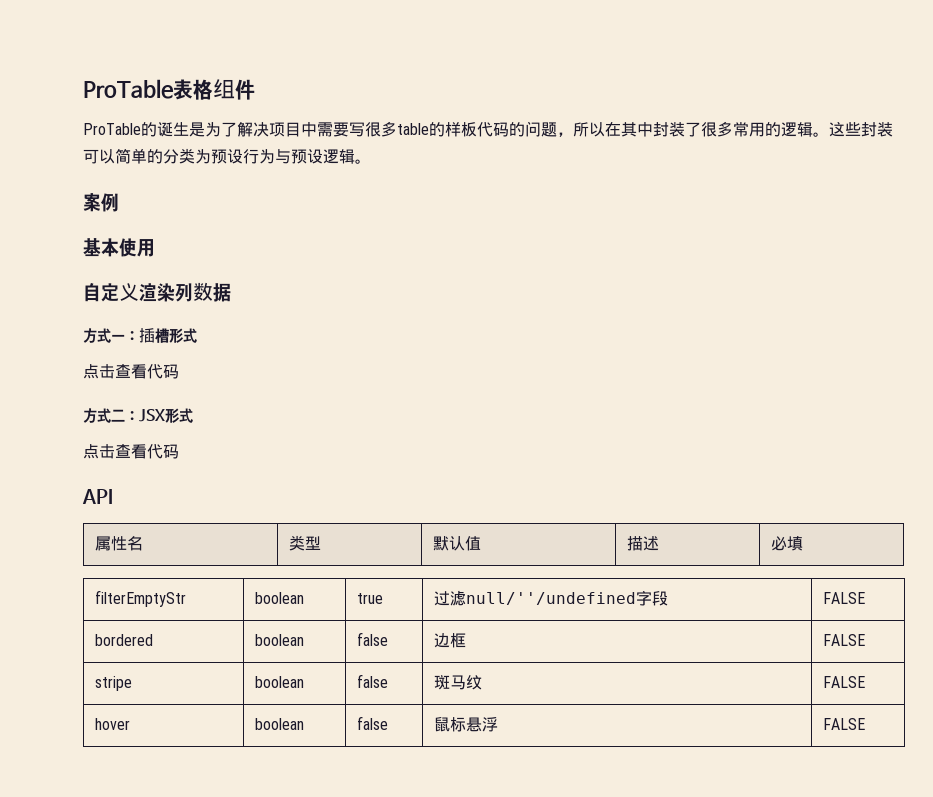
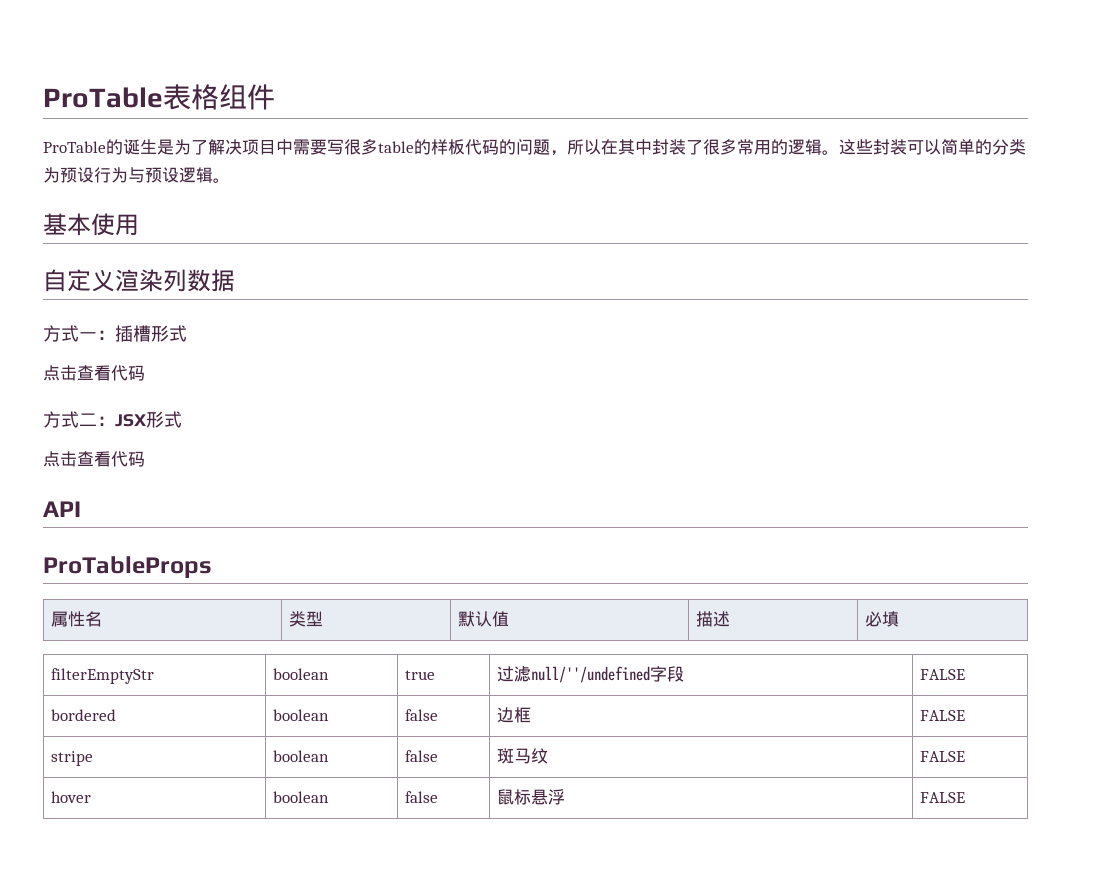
- 案例
+ ProTableProps

